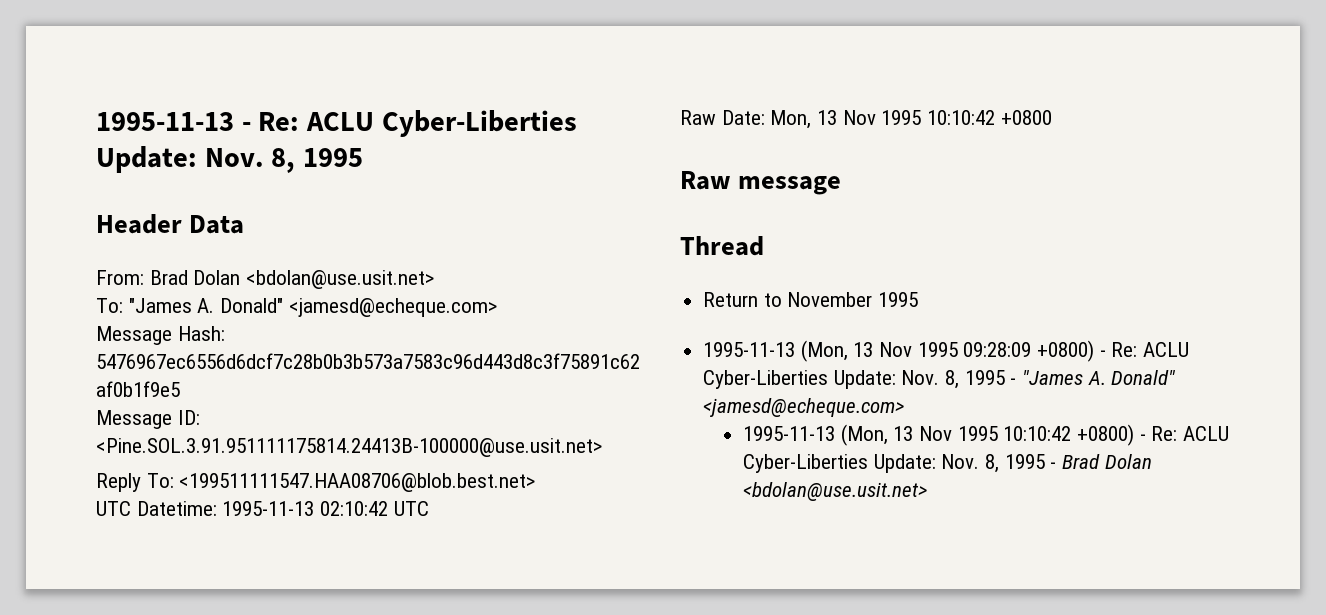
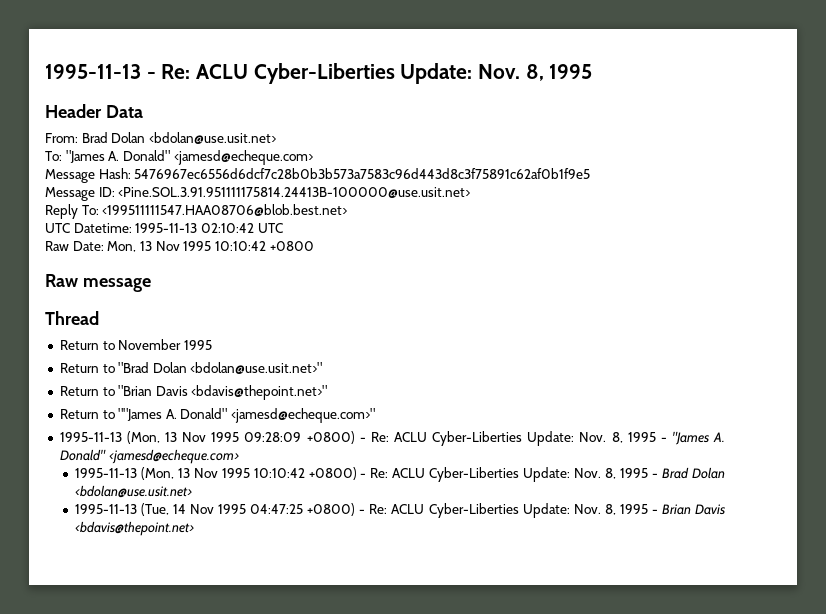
+ Return to "Brad Dolan <bdolan@use.usit.net>"
+ Return to "Brian Davis <bdavis@thepoint.net>"
+ Return to ""James A. Donald" <jamesd@echeque.com>"
+ 1995-11-13 (Tue, 14 Nov 1995 04:47:25 +0800) - Re: ACLU Cyber-Liberties Update: Nov. 8, 1995 - Brian Davis <bdavis@thepoint.net>

